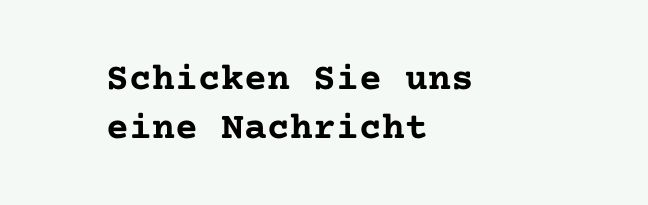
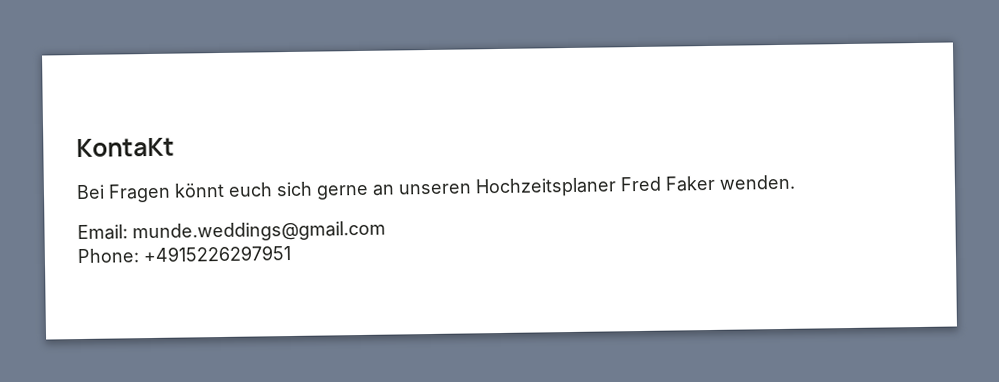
- Schicken Sie uns eine Nachricht
+ KontaKt
+ Bei Fragen könnt euch sich gerne an unseren Hochzeitsplaner Fred Faker wenden.
+ Email: munde.weddings@gmail.com
+ Phone: +4915226297951

